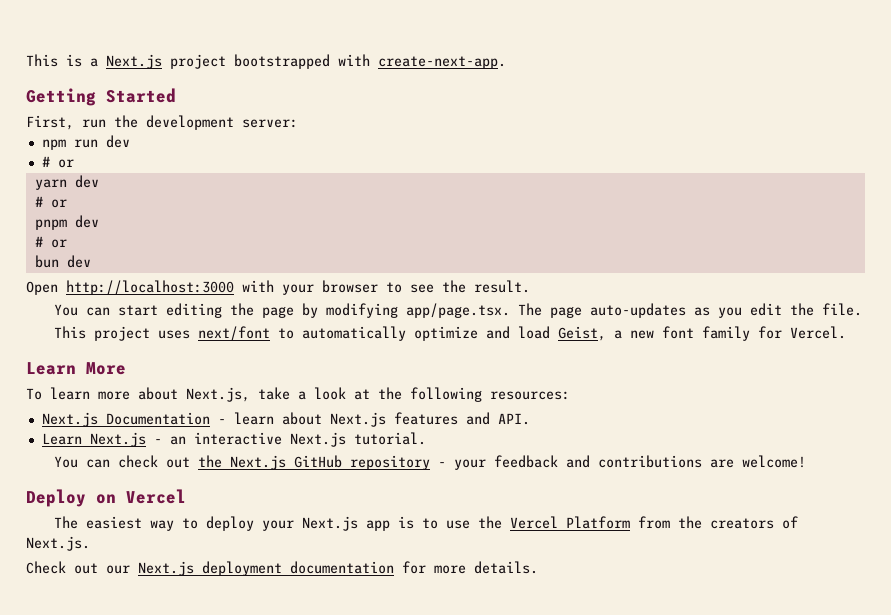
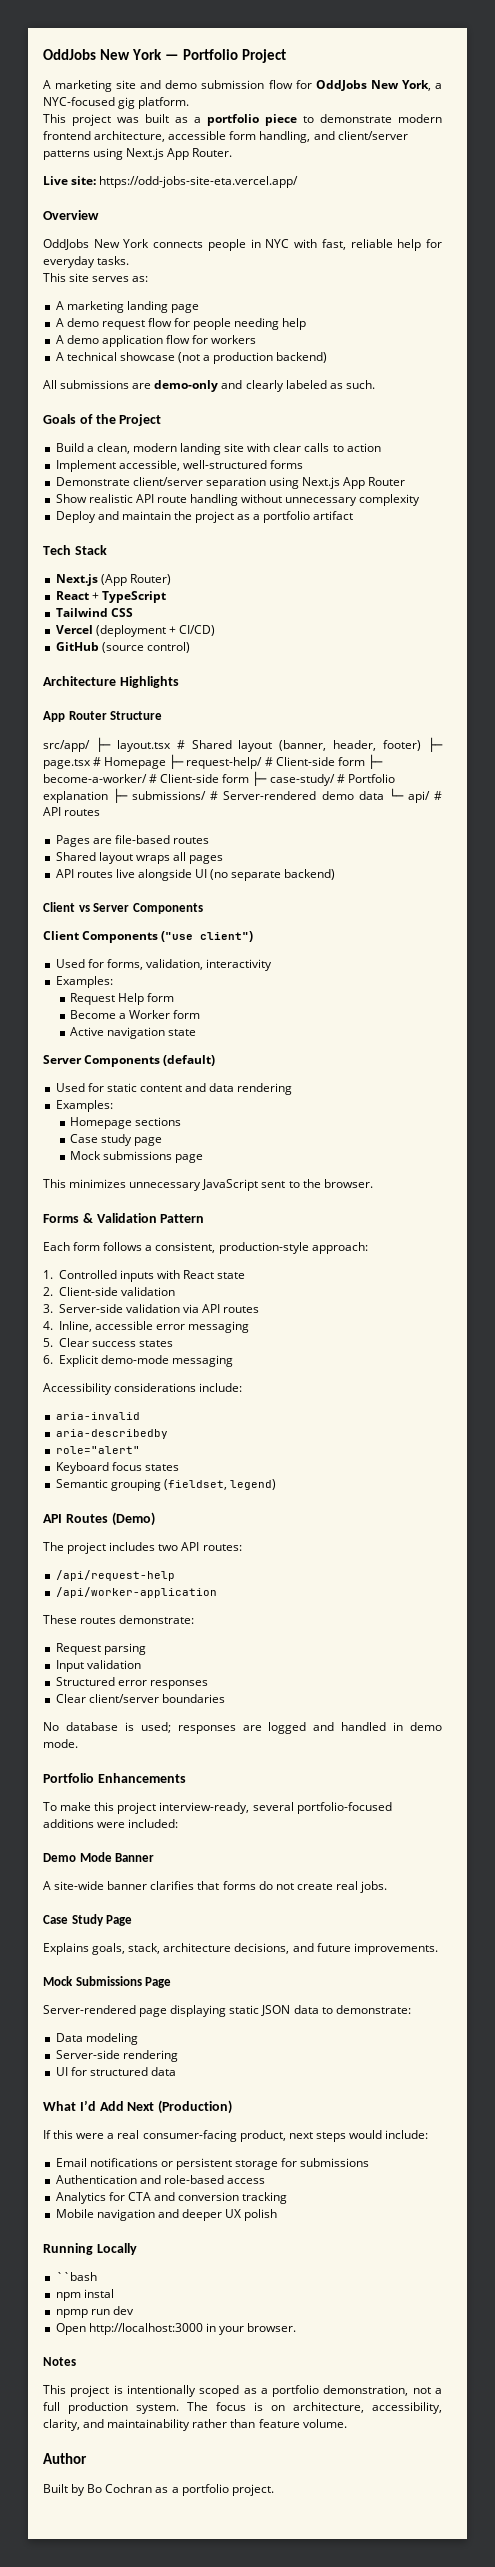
- This is a Next.js project bootstrapped with create-next-app.
- Getting Started
- First, run the development server:
+ OddJobs New York — Portfolio Project
+ A marketing site and demo submission flow for OddJobs New York, a NYC-focused gig platform.
+ This project was built as a portfolio piece to demonstrate modern frontend architecture, accessible form handling, and client/server patterns using Next.js App Router.
+ Live site: https://odd-jobs-site-eta.vercel.app/
+ Overview
+ OddJobs New York connects people in NYC with fast, reliable help for everyday tasks.
+ This site serves as:
+ A marketing landing page
+ A demo request flow for people needing help
+ A demo application flow for workers
+ A technical showcase (not a production backend)
+ All submissions are demo-only and clearly labeled as such.
+ Goals of the Project
+ Build a clean, modern landing site with clear calls to action
+ Implement accessible, well-structured forms
+ Demonstrate client/server separation using Next.js App Router
+ Show realistic API route handling without unnecessary complexity
+ Deploy and maintain the project as a portfolio artifact
+ Tech Stack
+ Next.js (App Router)
+ React + TypeScript
+ Tailwind CSS
+ Vercel (deployment + CI/CD)
+ GitHub (source control)
+ Architecture Highlights
+ App Router Structure
+ src/app/ ├─ layout.tsx # Shared layout (banner, header, footer) ├─ page.tsx # Homepage ├─ request-help/ # Client-side form ├─ become-a-worker/ # Client-side form ├─ case-study/ # Portfolio explanation ├─ submissions/ # Server-rendered demo data └─ api/ # API routes
+ Pages are file-based routes
+ Shared layout wraps all pages
+ API routes live alongside UI (no separate backend)
+ Client vs Server Components
+ Client Components ("use client")
+ Used for forms, validation, interactivity
+ Examples:
+ Request Help form
+ Become a Worker form
+ Active navigation state
+ Server Components (default)
+ Used for static content and data rendering
+ Examples:
+ Homepage sections
+ Case study page
+ Mock submissions page
+ This minimizes unnecessary JavaScript sent to the browser.
+ Forms & Validation Pattern
+ Each form follows a consistent, production-style approach:
+ 1. Controlled inputs with React state
+ 2. Client-side validation
+ 3. Server-side validation via API routes
+ 4. Inline, accessible error messaging
+ 5. Clear success states
+ 6. Explicit demo-mode messaging
+ Accessibility considerations include:
+ aria-invalid
+ aria-describedby
+ role="alert"
+ Keyboard focus states
+ Semantic grouping (fieldset, legend)
+ API Routes (Demo)
+ The project includes two API routes:
+ /api/request-help
+ /api/worker-application
+ These routes demonstrate:
+ Request parsing
+ Input validation
+ Structured error responses
+ Clear client/server boundaries
+ No database is used; responses are logged and handled in demo mode.
+ Portfolio Enhancements
+ To make this project interview-ready, several portfolio-focused additions were included:
+ Demo Mode Banner
+ A site-wide banner clarifies that forms do not create real jobs.
+ Case Study Page
+ Explains goals, stack, architecture decisions, and future improvements.
+ Mock Submissions Page
+ Server-rendered page displaying static JSON data to demonstrate:
+ Data modeling
+ Server-side rendering
+ UI for structured data
+ What I’d Add Next (Production)
+ If this were a real consumer-facing product, next steps would include:
+ Email notifications or persistent storage for submissions
+ Authentication and role-based access
+ Analytics for CTA and conversion tracking
+ Mobile navigation and deeper UX polish
+ Running Locally
+ ``bash
- npm run dev
- # or
- yarn dev
- # or
- pnpm dev
- # or
- bun dev
- Open http://localhost:3000 with your browser to see the result.
- You can start editing the page by modifying app/page.tsx. The page auto-updates as you edit the file.
- This project uses next/font to automatically optimize and load Geist, a new font family for Vercel.
- Learn More
- To learn more about Next.js, take a look at the following resources:
- Next.js Documentation - learn about Next.js features and API.
- Learn Next.js - an interactive Next.js tutorial.
- You can check out the Next.js GitHub repository - your feedback and contributions are welcome!
- Deploy on Vercel
- The easiest way to deploy your Next.js app is to use the Vercel Platform from the creators of Next.js.
- Check out our Next.js deployment documentation for more details.
+ npm instal
+ npmp run dev
+ Open http://localhost:3000 in your browser.
+ Notes
+ This project is intentionally scoped as a portfolio demonstration, not a full production system. The focus is on architecture, accessibility, clarity, and maintainability rather than feature volume.
+ Author
+ Built by Bo Cochran as a portfolio project.

